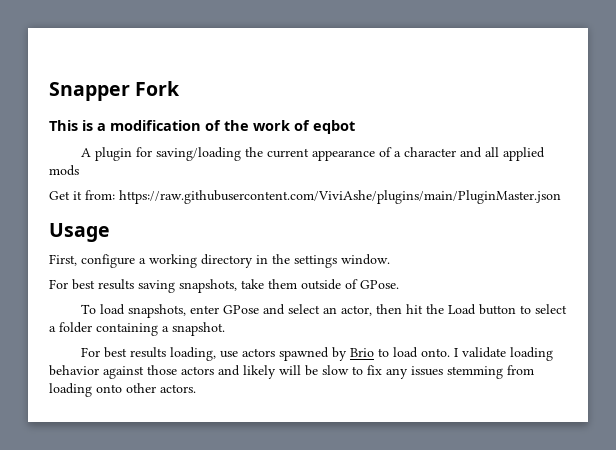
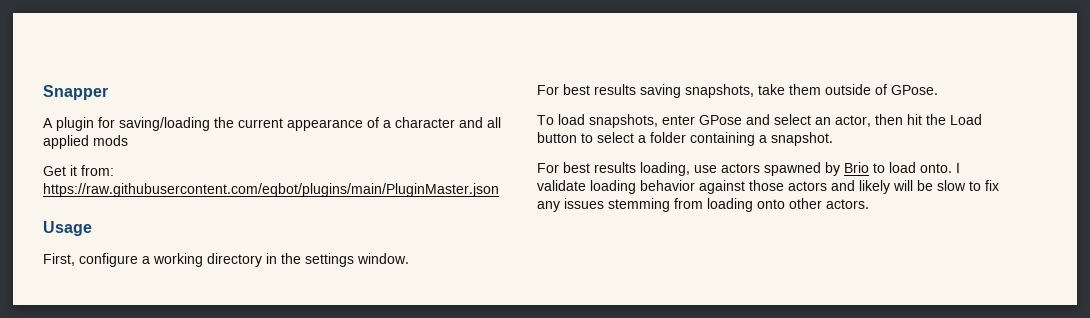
- Snapper Fork
- This is a modification of the work of eqbot
+ Snapper
- Get it from: https://raw.githubusercontent.com/ViviAshe/plugins/main/PluginMaster.json
+ Get it from: https://raw.githubusercontent.com/eqbot/plugins/main/PluginMaster.json

